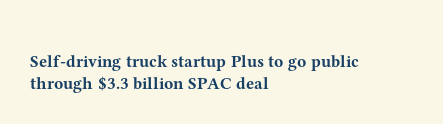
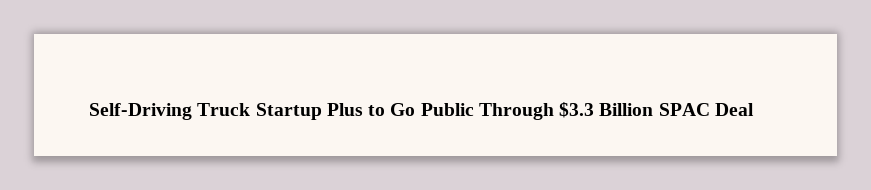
- Self-driving truck startup Plus to go public through $3.3 billion SPAC deal
+ Self-Driving Truck Startup Plus to Go Public Through $3.3 Billion SPAC Deal

